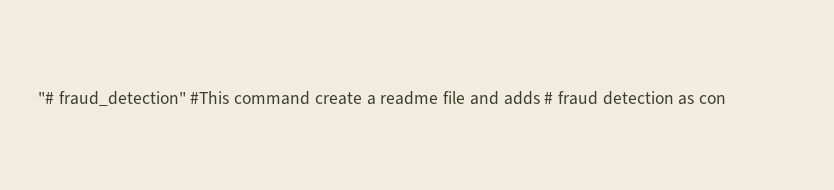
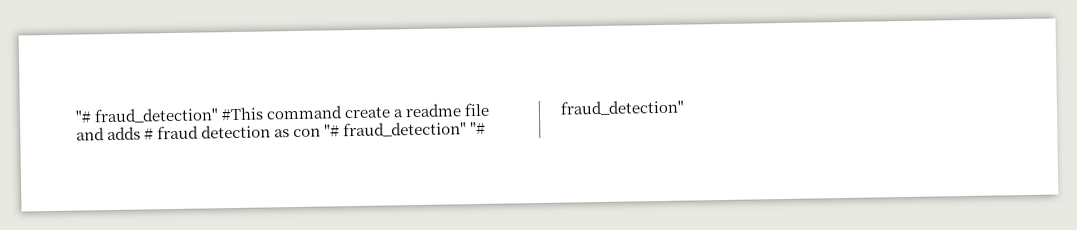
- "# fraud_detection" #This command create a readme file and adds # fraud detection as con
+ "# fraud_detection" #This command create a readme file and adds # fraud detection as con "# fraud_detection" "# fraud_detection"

